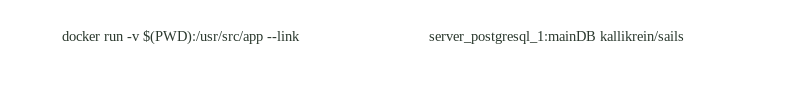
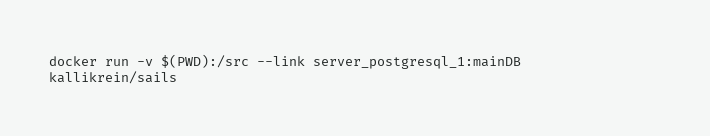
- docker run -v $(PWD):/usr/src/app --link server_postgresql_1:mainDB kallikrein/sails
+ docker run -v $(PWD):/src --link server_postgresql_1:mainDB kallikrein/sails

